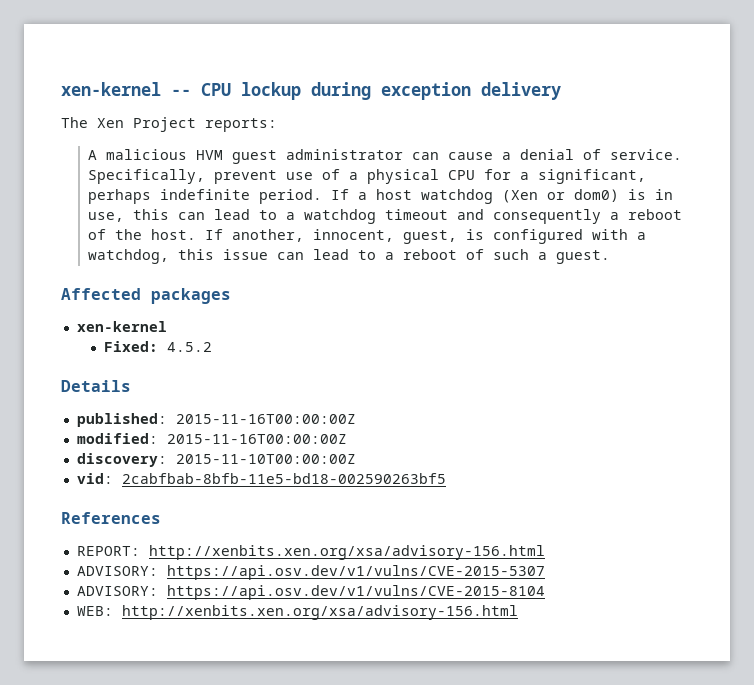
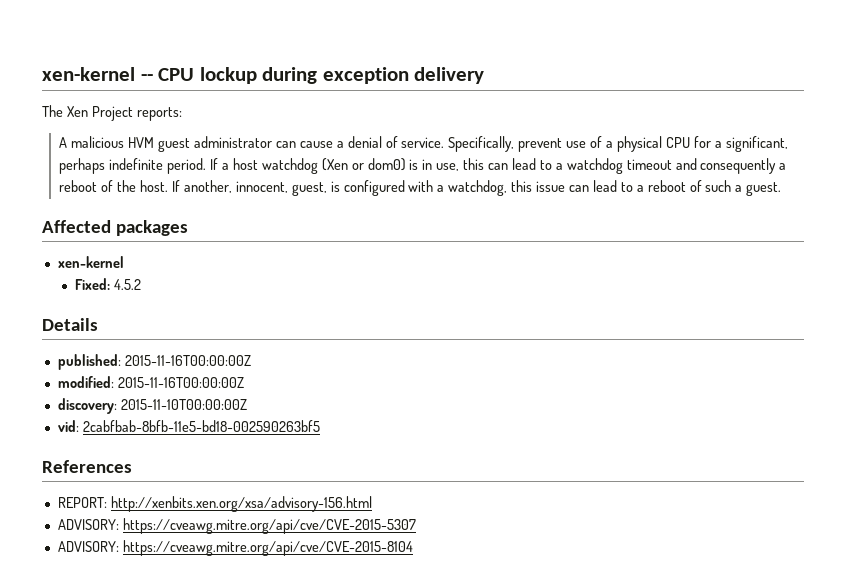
- ADVISORY: https://api.osv.dev/v1/vulns/CVE-2015-5307
- ADVISORY: https://api.osv.dev/v1/vulns/CVE-2015-8104
- WEB: http://xenbits.xen.org/xsa/advisory-156.html
+ ADVISORY: https://cveawg.mitre.org/api/cve/CVE-2015-5307
+ ADVISORY: https://cveawg.mitre.org/api/cve/CVE-2015-8104

